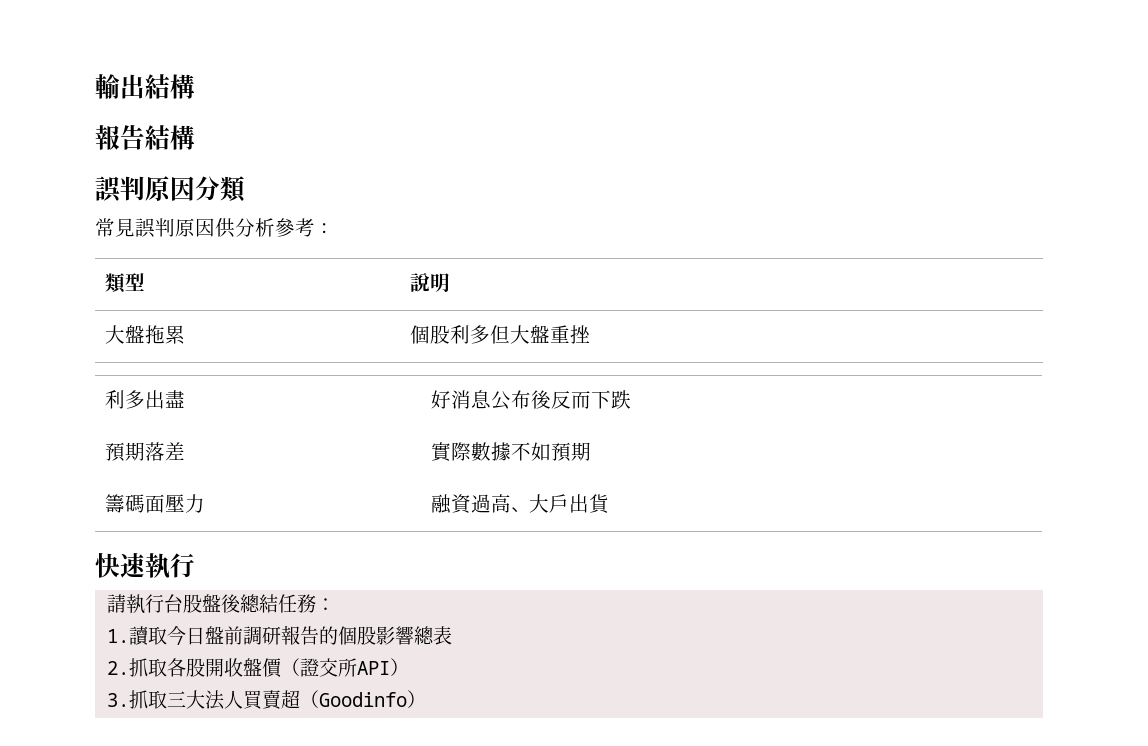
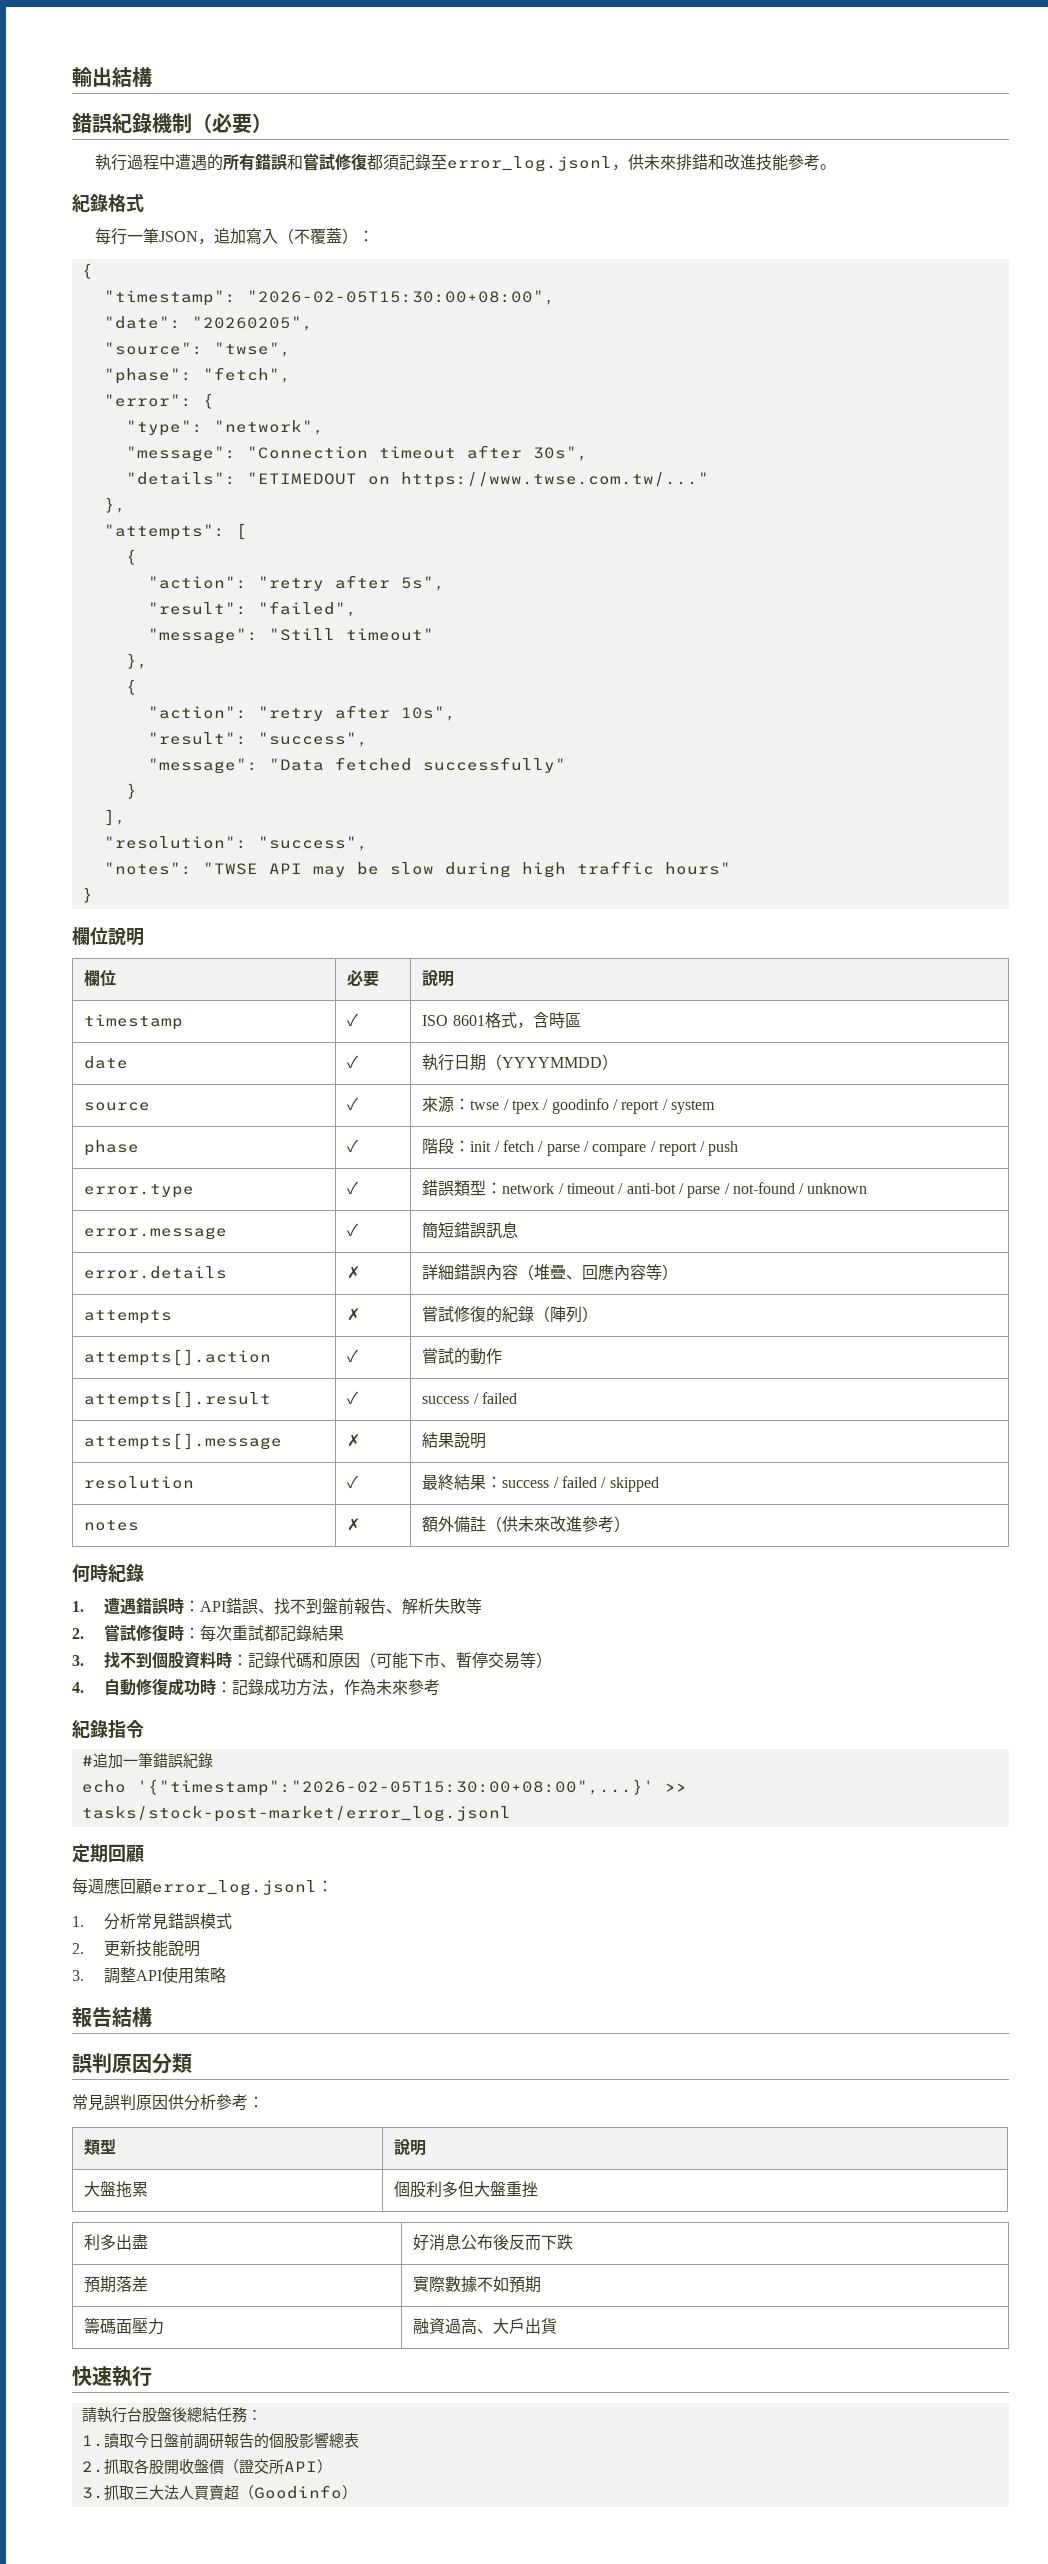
+ 錯誤紀錄機制（必要）
+ 執行過程中遭遇的所有錯誤和嘗試修復都須記錄至error_log.jsonl，供未來排錯和改進技能參考。
+ 紀錄格式
+ 每行一筆JSON，追加寫入（不覆蓋）：
+ {
+ "timestamp": "2026-02-05T15:30:00+08:00",
+ "date": "20260205",
+ "source": "twse",
+ "phase": "fetch",
+ "error": {
+ "type": "network",
+ "message": "Connection timeout after 30s",
+ "details": "ETIMEDOUT on https://www.twse.com.tw/..."
+ },
+ "attempts": [
+ {
+ "action": "retry after 5s",
+ "result": "failed",
+ "message": "Still timeout"
+ },
+ {
+ "action": "retry after 10s",
+ "result": "success",
+ "message": "Data fetched successfully"
+ }
+ ],
+ "resolution": "success",
+ "notes": "TWSE API may be slow during high traffic hours"
+ }
+ 欄位說明
+ 欄位 | 必要 | 說明
+ timestamp | ✓ | ISO 8601格式，含時區
+ date | ✓ | 執行日期（YYYYMMDD）
+ source | ✓ | 來源：twse / tpex / goodinfo / report / system
+ phase | ✓ | 階段：init / fetch / parse / compare / report / push
+ error.type | ✓ | 錯誤類型：network / timeout / anti-bot / parse / not-found / unknown
+ error.message | ✓ | 簡短錯誤訊息
+ error.details | ✗ | 詳細錯誤內容（堆疊、回應內容等）
+ attempts | ✗ | 嘗試修復的紀錄（陣列）
+ attempts[].action | ✓ | 嘗試的動作
+ attempts[].result | ✓ | success / failed
+ attempts[].message | ✗ | 結果說明
+ resolution | ✓ | 最終結果：success / failed / skipped
+ notes | ✗ | 額外備註（供未來改進參考）
+ 何時紀錄
+ 1.遭遇錯誤時：API錯誤、找不到盤前報告、解析失敗等
+ 2.嘗試修復時：每次重試都記錄結果
+ 3.找不到個股資料時：記錄代碼和原因（可能下市、暫停交易等）
+ 4.自動修復成功時：記錄成功方法，作為未來參考
+ 紀錄指令
+ #追加一筆錯誤紀錄
+ echo '{"timestamp":"2026-02-05T15:30:00+08:00",...}' >> tasks/stock-post-market/error_log.jsonl
+ 定期回顧
+ 每週應回顧error_log.jsonl：
+ 1.分析常見錯誤模式
+ 2.更新技能說明
+ 3.調整API使用策略

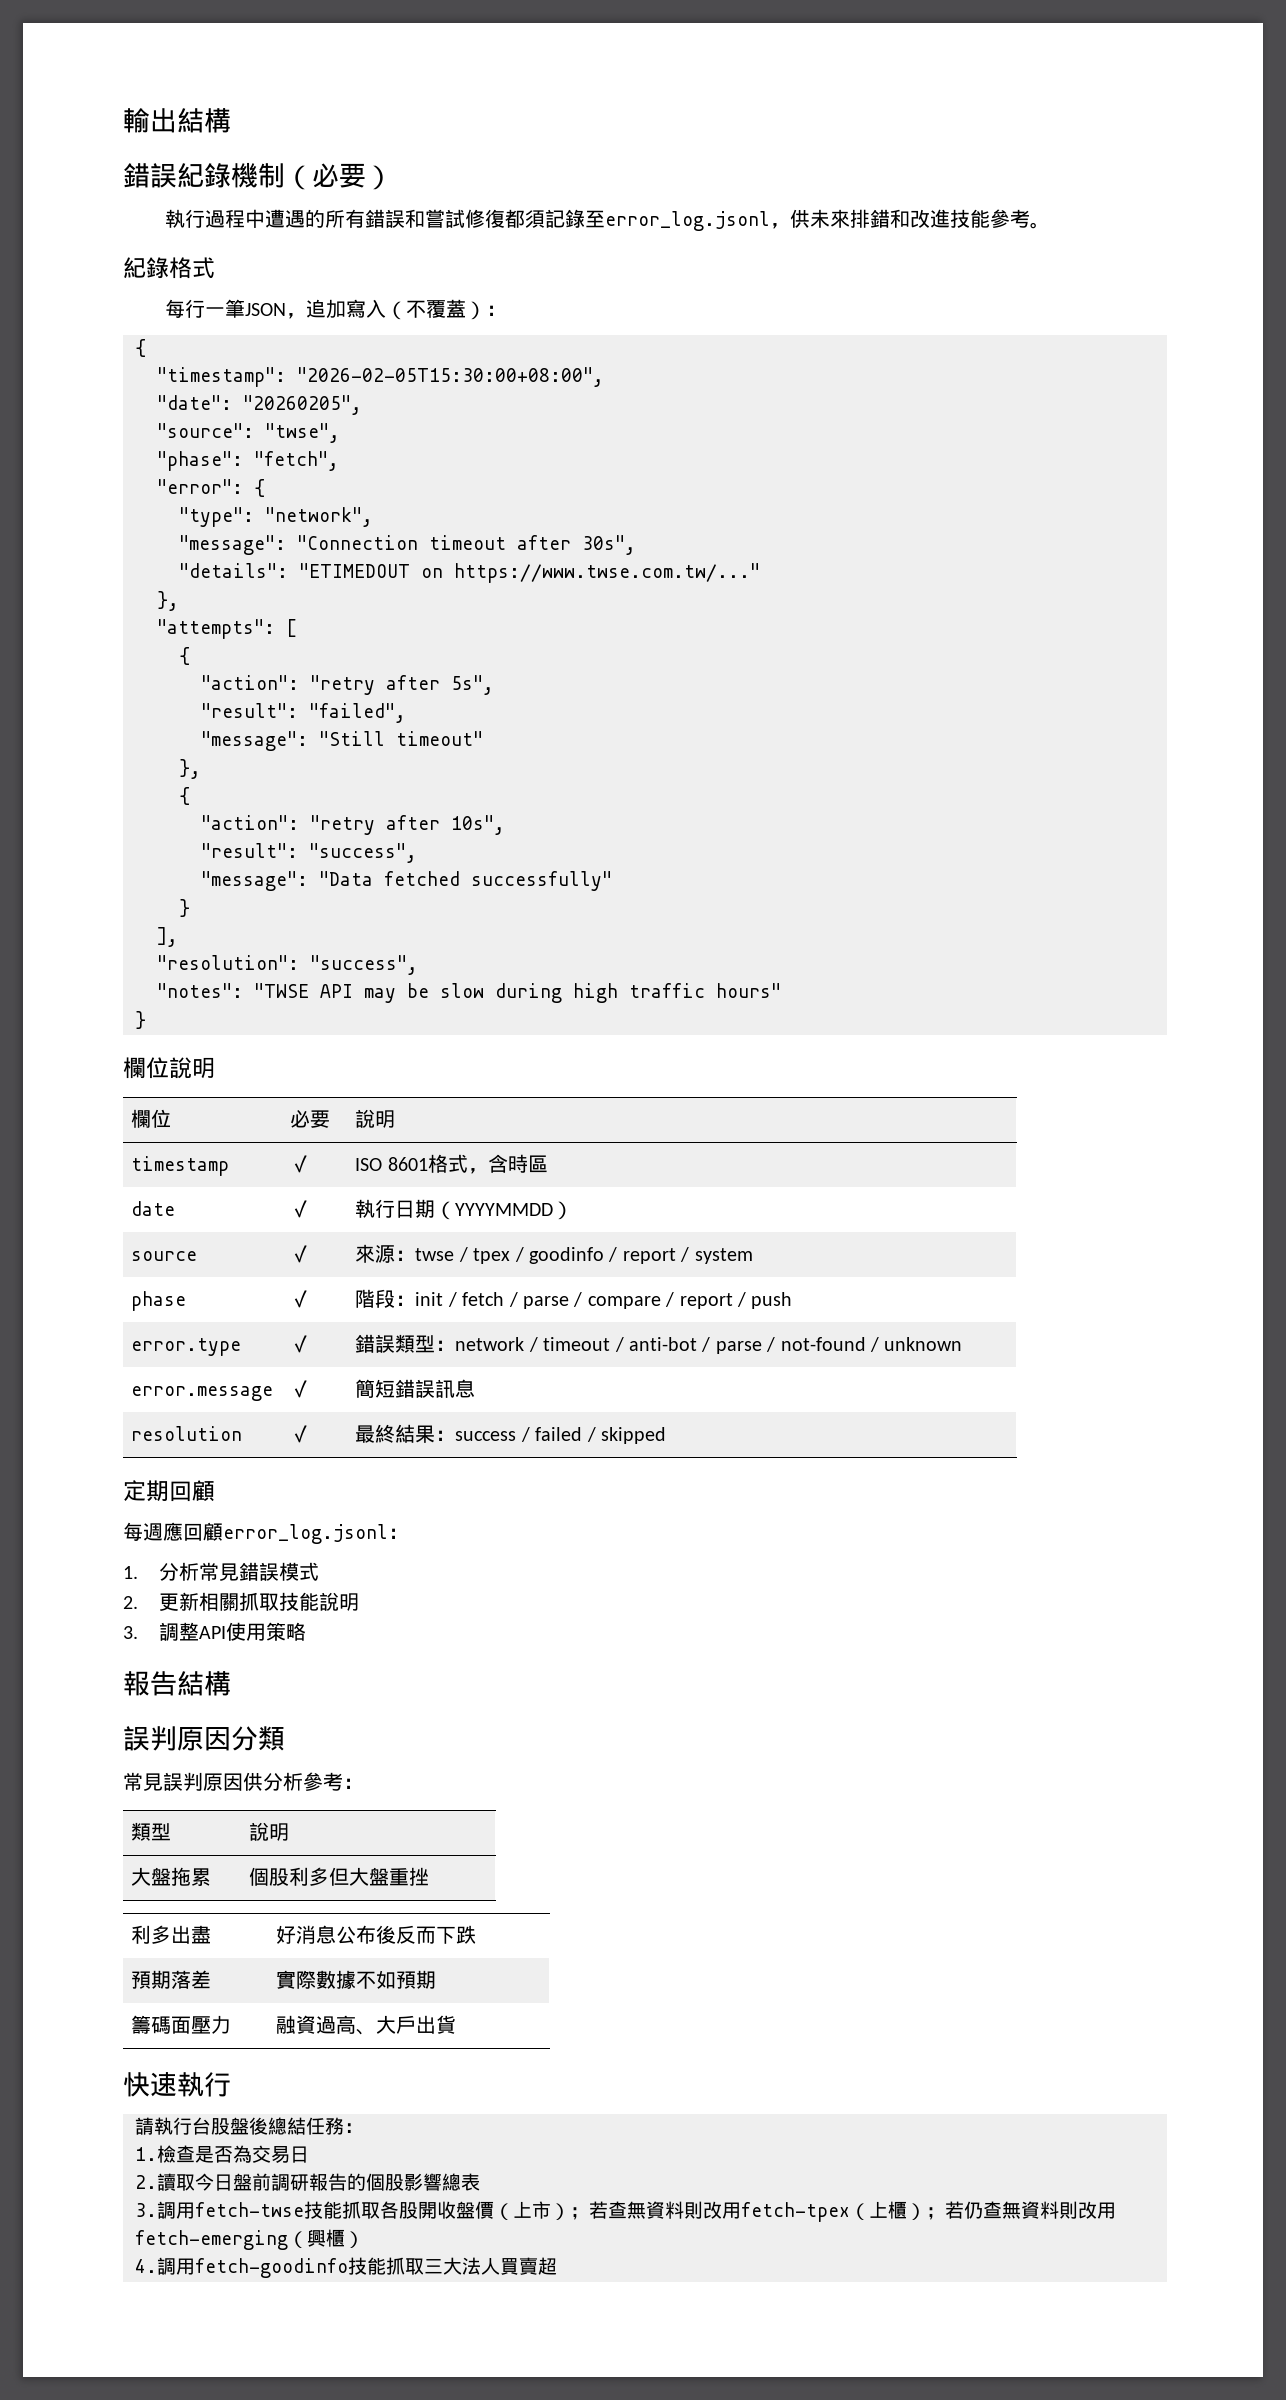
- error.details | ✗ | 詳細錯誤內容（堆疊、回應內容等）
- attempts | ✗ | 嘗試修復的紀錄（陣列）
- attempts[].action | ✓ | 嘗試的動作
- attempts[].result | ✓ | success / failed
- attempts[].message | ✗ | 結果說明
- notes | ✗ | 額外備註（供未來改進參考）
- 何時紀錄
- 1.遭遇錯誤時：API錯誤、找不到盤前報告、解析失敗等
- 2.嘗試修復時：每次重試都記錄結果
- 3.找不到個股資料時：記錄代碼和原因（可能下市、暫停交易等）
- 4.自動修復成功時：記錄成功方法，作為未來參考
- 紀錄指令
- #追加一筆錯誤紀錄
- echo '{"timestamp":"2026-02-05T15:30:00+08:00",...}' >> tasks/stock-post-market/error_log.jsonl
- 2.更新技能說明
+ 2.更新相關抓取技能說明
- 1.讀取今日盤前調研報告的個股影響總表
+ 1.檢查是否為交易日
+ 2.讀取今日盤前調研報告的個股影響總表
- 2.抓取各股開收盤價（證交所API）
- 3.抓取三大法人買賣超（Goodinfo）
+ 3.調用fetch-twse技能抓取各股開收盤價（上市）；若查無資料則改用fetch-tpex（上櫃）；若仍查無資料則改用fetch-emerging（興櫃）
+ 4.調用fetch-goodinfo技能抓取三大法人買賣超

